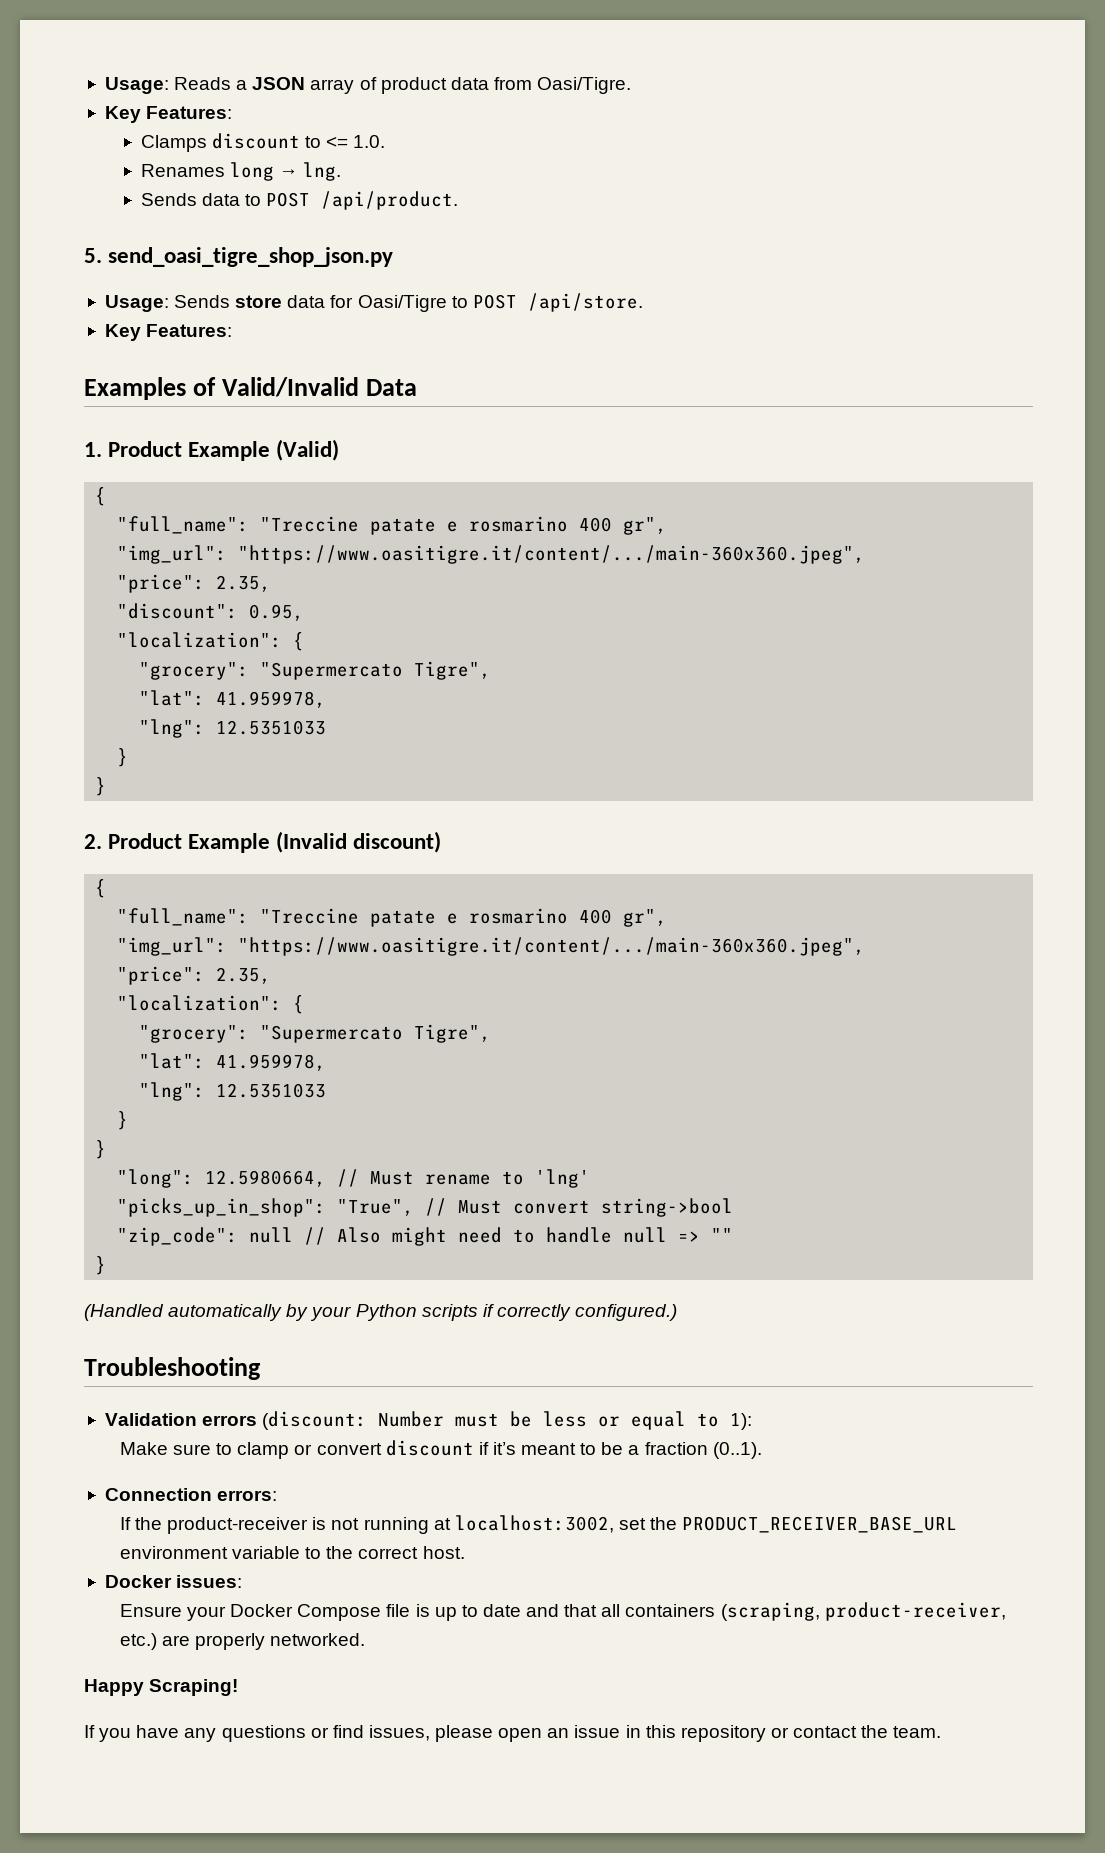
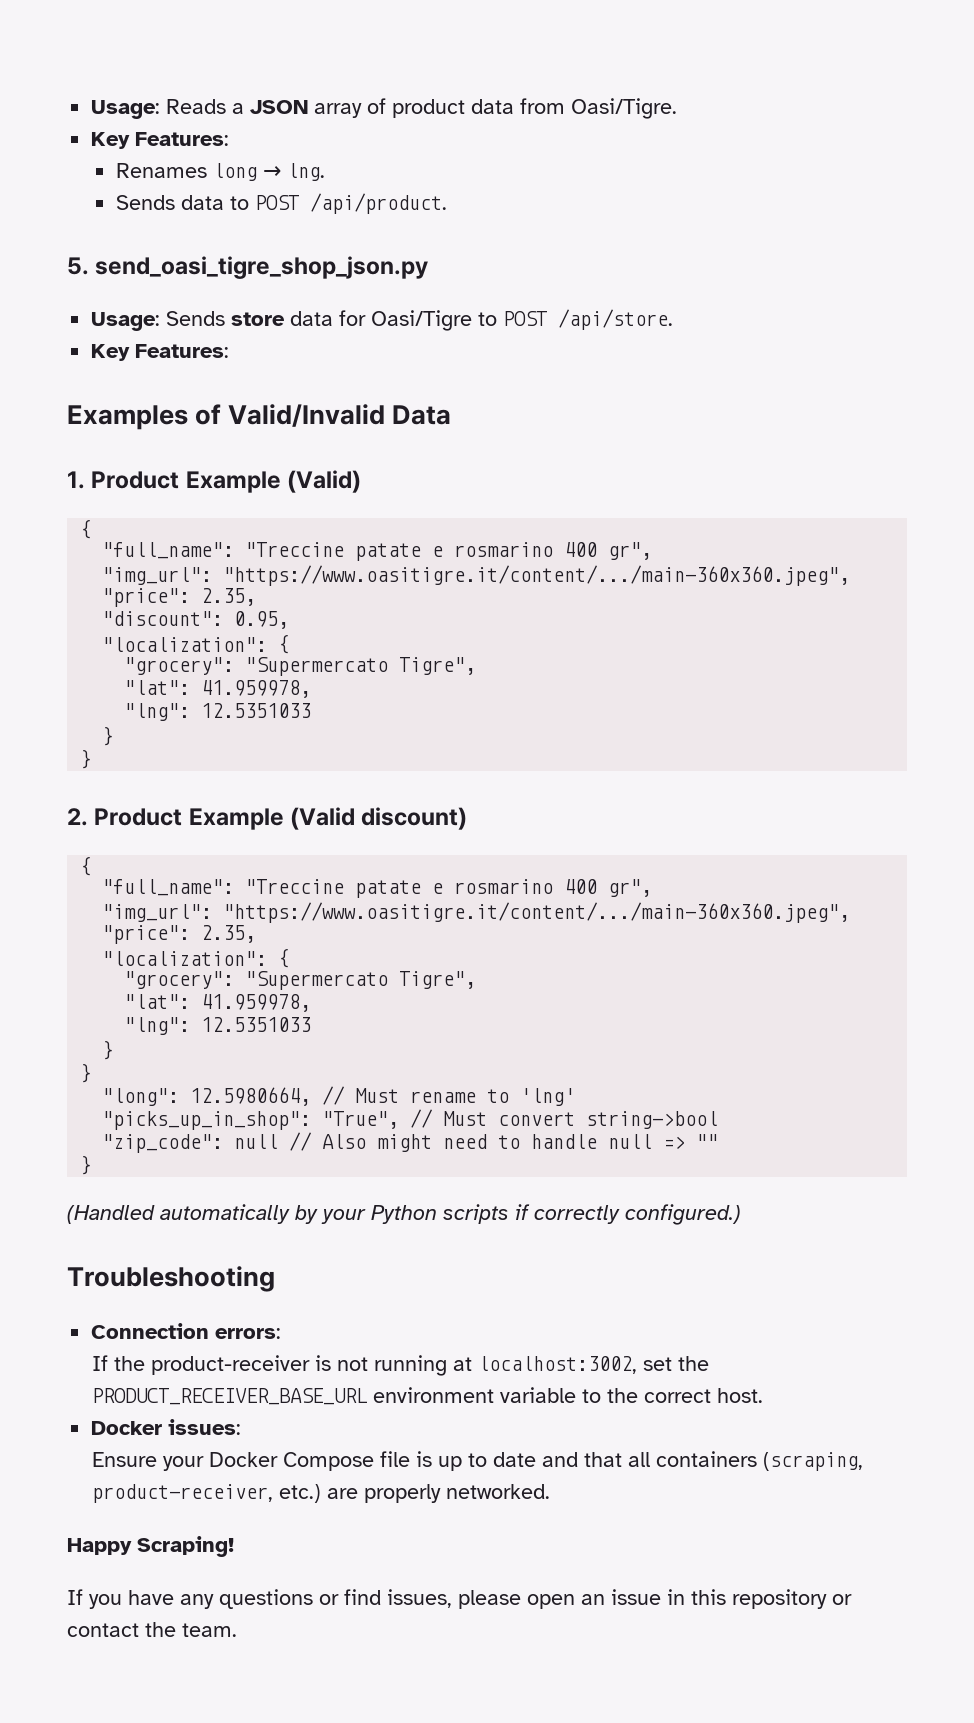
- Clamps discount to <= 1.0.
- 2. Product Example (Invalid discount)
+ 2. Product Example (Valid discount)
- Validation errors (discount: Number must be less or equal to 1):
- Make sure to clamp or convert discount if it’s meant to be a fraction (0..1).

